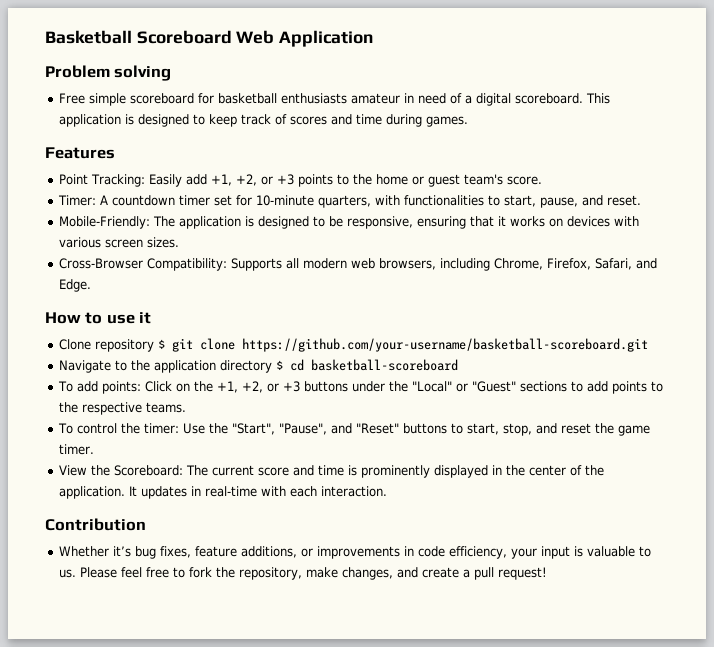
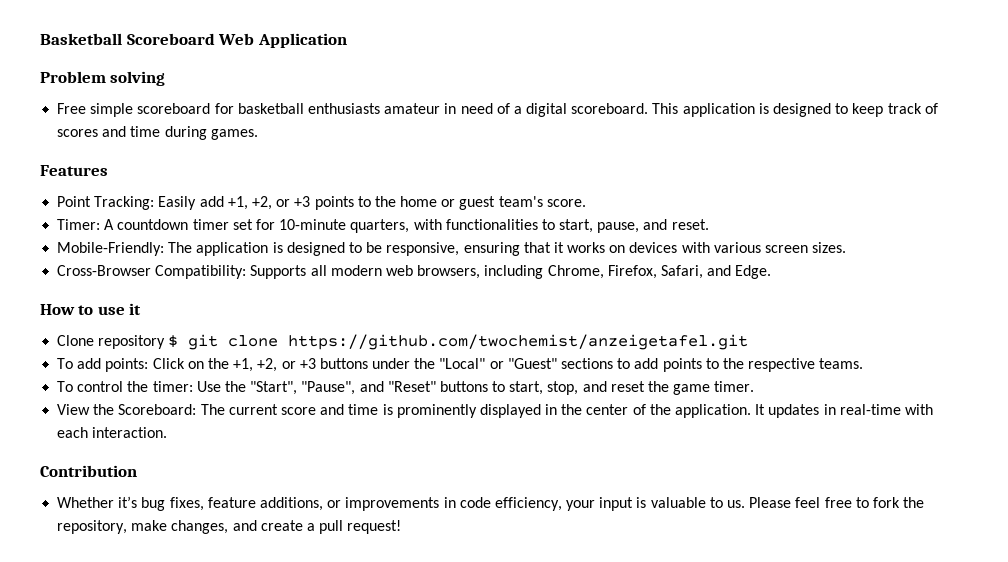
- Clone repository $ git clone https://github.com/your-username/basketball-scoreboard.git
- Navigate to the application directory $ cd basketball-scoreboard
+ Clone repository $ git clone https://github.com/twochemist/anzeigetafel.git

